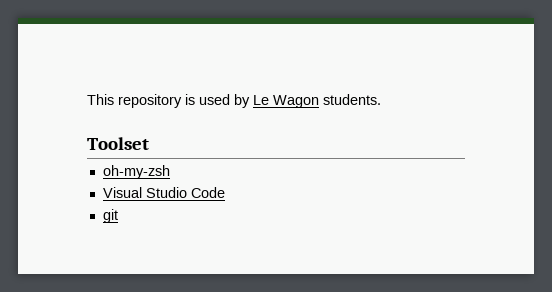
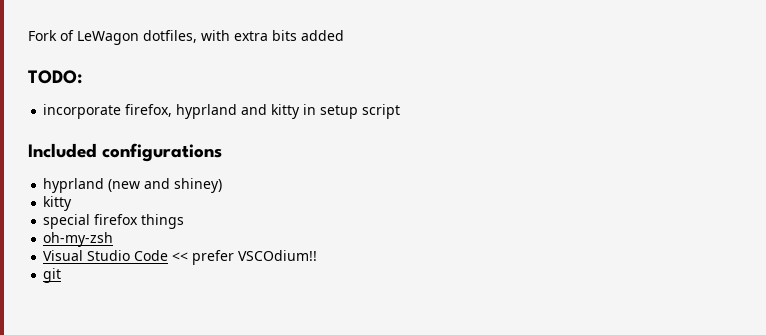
- This repository is used by Le Wagon students.
- Toolset
+ Fork of LeWagon dotfiles, with extra bits added
+ TODO:
+ incorporate firefox, hyprland and kitty in setup script
+ Included configurations
+ hyprland (new and shiney)
+ kitty
+ special firefox things
- Visual Studio Code
+ Visual Studio Code << prefer VSCOdium!!

